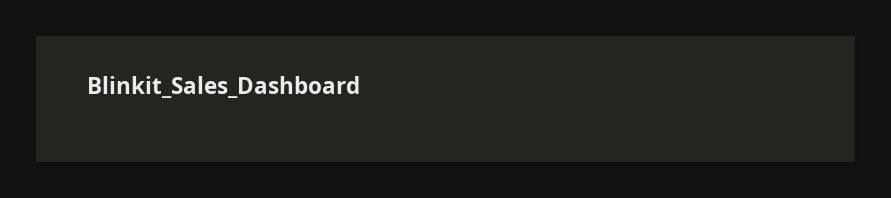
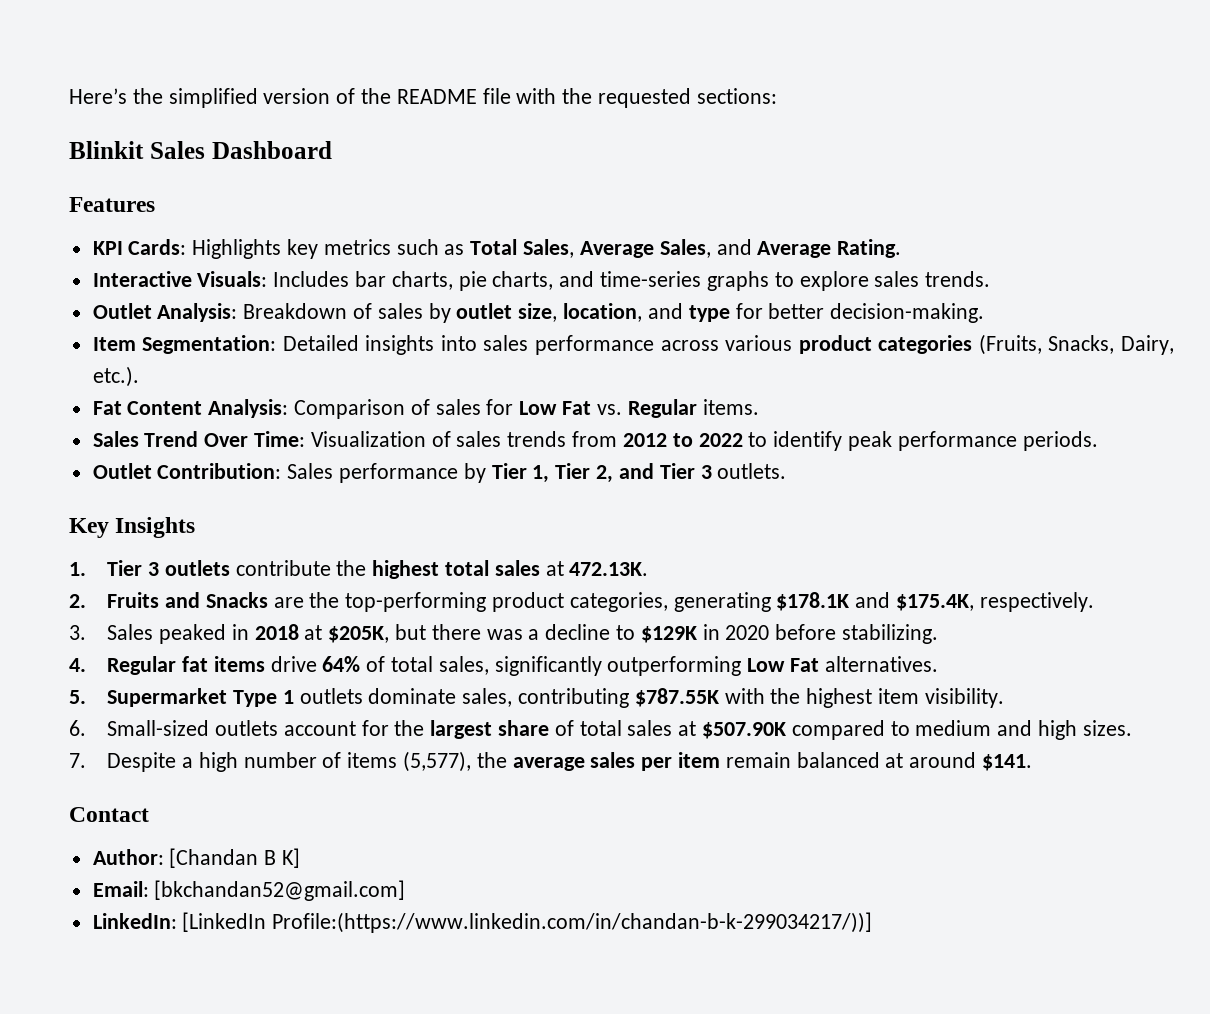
- Blinkit_Sales_Dashboard
+ Here’s the simplified version of the README file with the requested sections:
+ Blinkit Sales Dashboard
+ Features
+ KPI Cards: Highlights key metrics such as Total Sales, Average Sales, and Average Rating.
+ Interactive Visuals: Includes bar charts, pie charts, and time-series graphs to explore sales trends.
+ Outlet Analysis: Breakdown of sales by outlet size, location, and type for better decision-making.
+ Item Segmentation: Detailed insights into sales performance across various product categories (Fruits, Snacks, Dairy, etc.).
+ Fat Content Analysis: Comparison of sales for Low Fat vs. Regular items.
+ Sales Trend Over Time: Visualization of sales trends from 2012 to 2022 to identify peak performance periods.
+ Outlet Contribution: Sales performance by Tier 1, Tier 2, and Tier 3 outlets.
+ Key Insights
+ 1. Tier 3 outlets contribute the highest total sales at 472.13K.
+ 2. Fruits and Snacks are the top-performing product categories, generating $178.1K and $175.4K, respectively.
+ 3. Sales peaked in 2018 at $205K, but there was a decline to $129K in 2020 before stabilizing.
+ 4. Regular fat items drive 64% of total sales, significantly outperforming Low Fat alternatives.
+ 5. Supermarket Type 1 outlets dominate sales, contributing $787.55K with the highest item visibility.
+ 6. Small-sized outlets account for the largest share of total sales at $507.90K compared to medium and high sizes.
+ 7. Despite a high number of items (5,577), the average sales per item remain balanced at around $141.
+ Contact
+ Author: [Chandan B K]
+ Email: [bkchandan52@gmail.com]
+ LinkedIn: [LinkedIn Profile:(https://www.linkedin.com/in/chandan-b-k-299034217/))]

